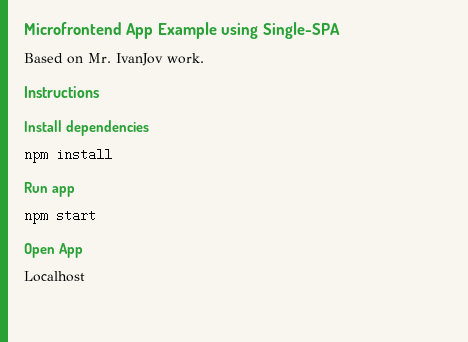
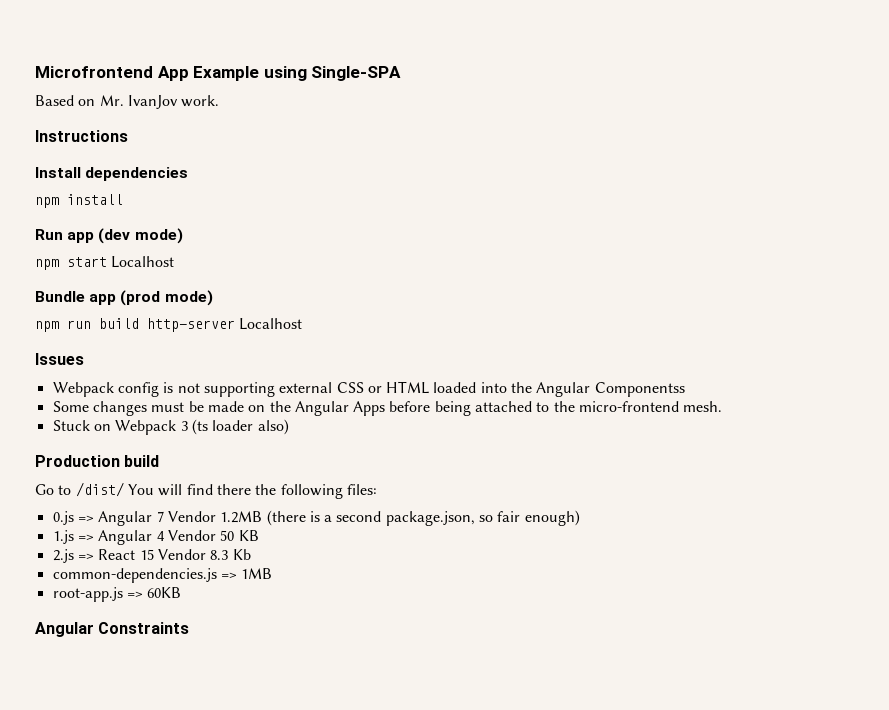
- Run app
+ Run app (dev mode)
- npm start
- Open App
- Localhost
+ npm start Localhost
+ Bundle app (prod mode)
+ npm run build http-server Localhost
+ Issues
+ Webpack config is not supporting external CSS or HTML loaded into the Angular Componentss
+ Some changes must be made on the Angular Apps before being attached to the micro-frontend mesh.
+ Stuck on Webpack 3 (ts loader also)
+ Production build
+ Go to /dist/ You will find there the following files:
+ 0.js => Angular 7 Vendor 1.2MB (there is a second package.json, so fair enough)
+ 1.js => Angular 4 Vendor 50 KB
+ 2.js => React 15 Vendor 8.3 Kb
+ common-dependencies.js => 1MB
+ root-app.js => 60KB
+ Angular Constraints

